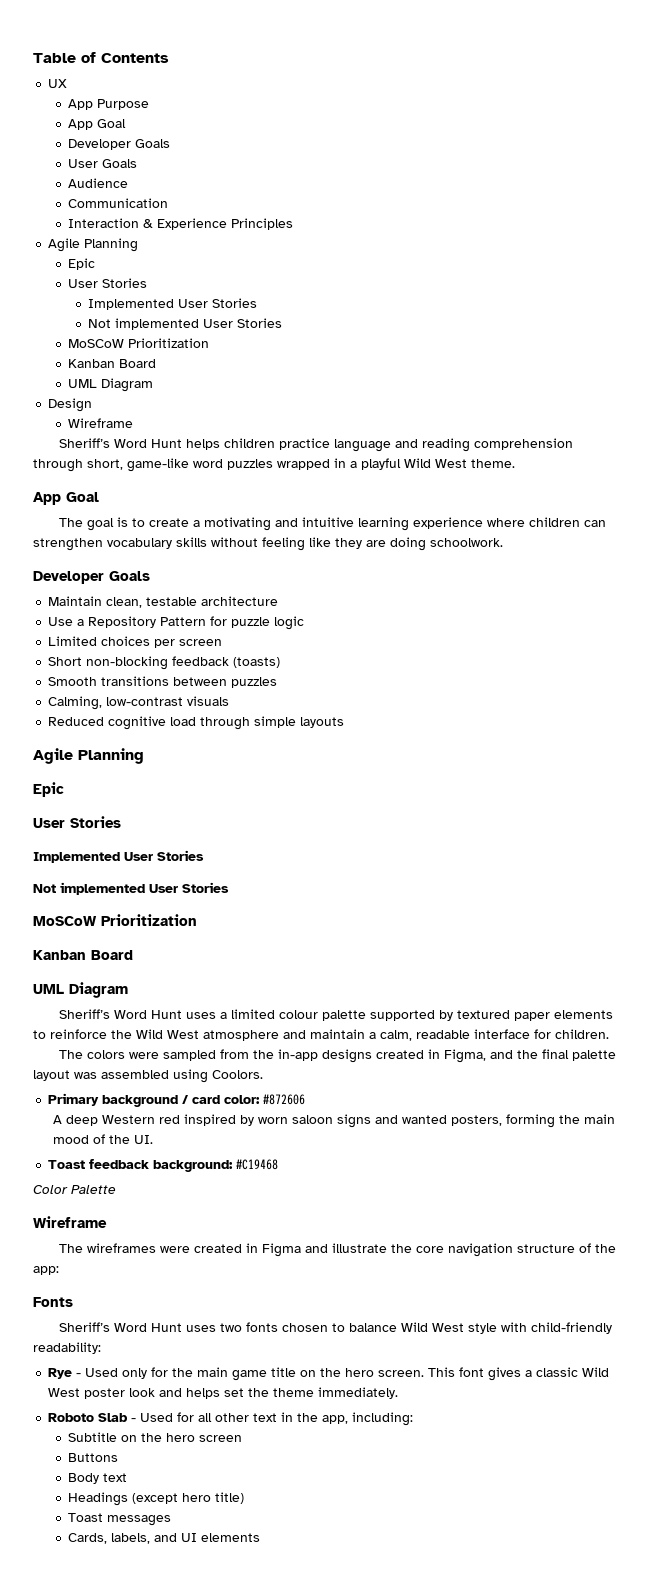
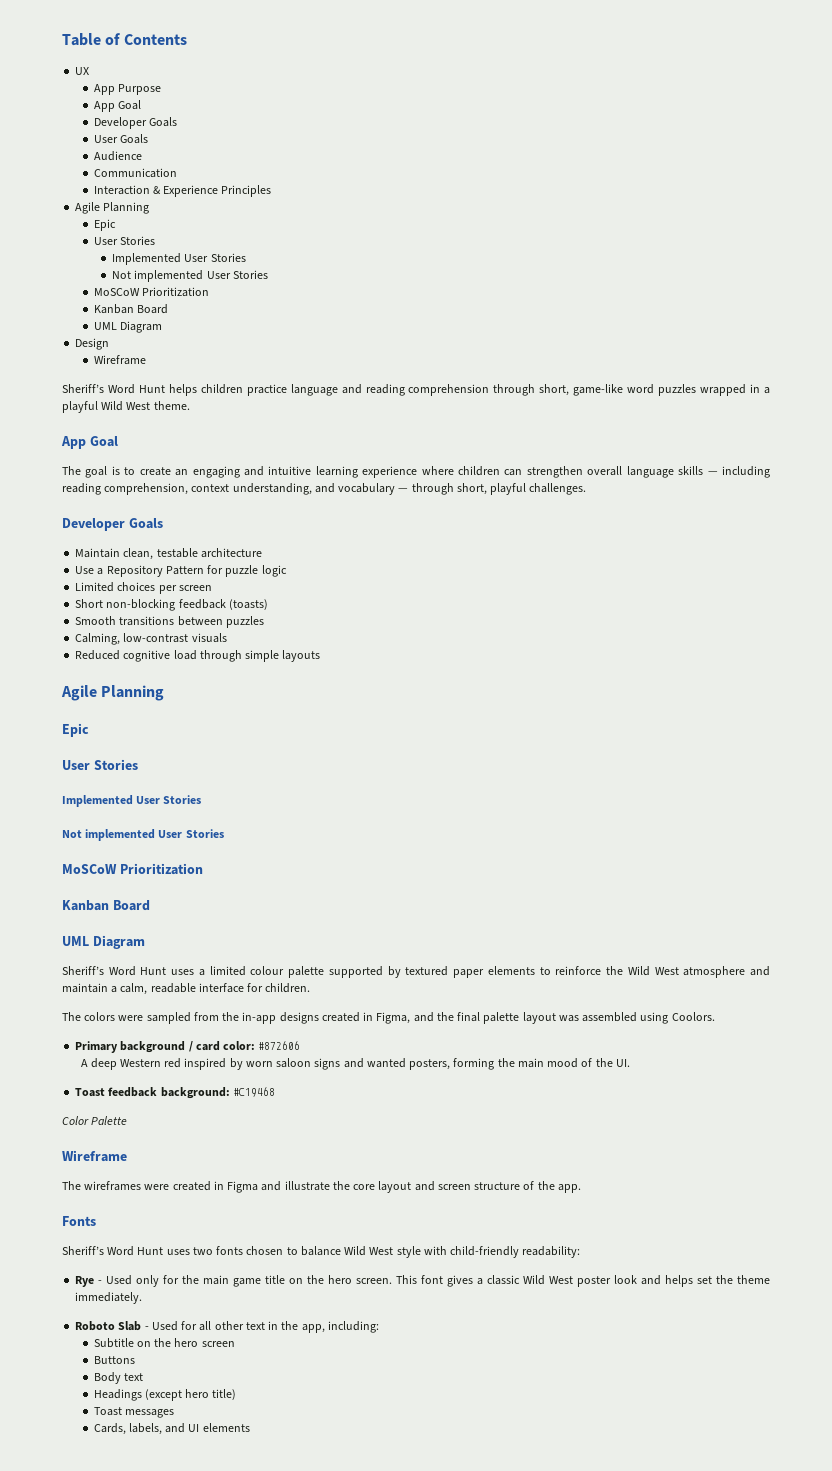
- The goal is to create a motivating and intuitive learning experience where children can strengthen vocabulary skills without feeling like they are doing schoolwork.
+ The goal is to create an engaging and intuitive learning experience where children can strengthen overall language skills — including reading comprehension, context understanding, and vocabulary — through short, playful challenges.
- The wireframes were created in Figma and illustrate the core navigation structure of the app:
+ The wireframes were created in Figma and illustrate the core layout and screen structure of the app.

